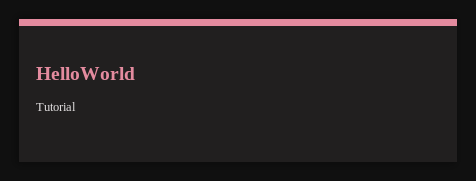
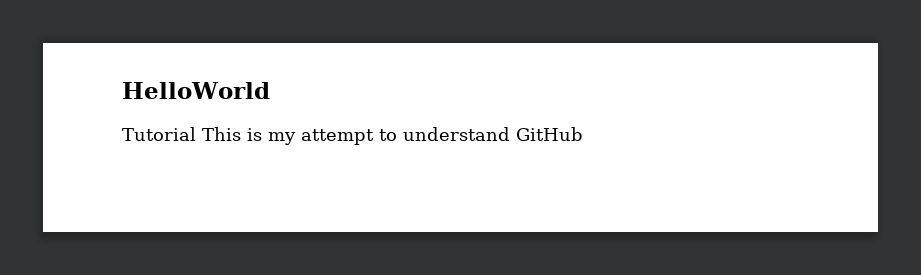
- Tutorial
+ Tutorial This is my attempt to understand GitHub

